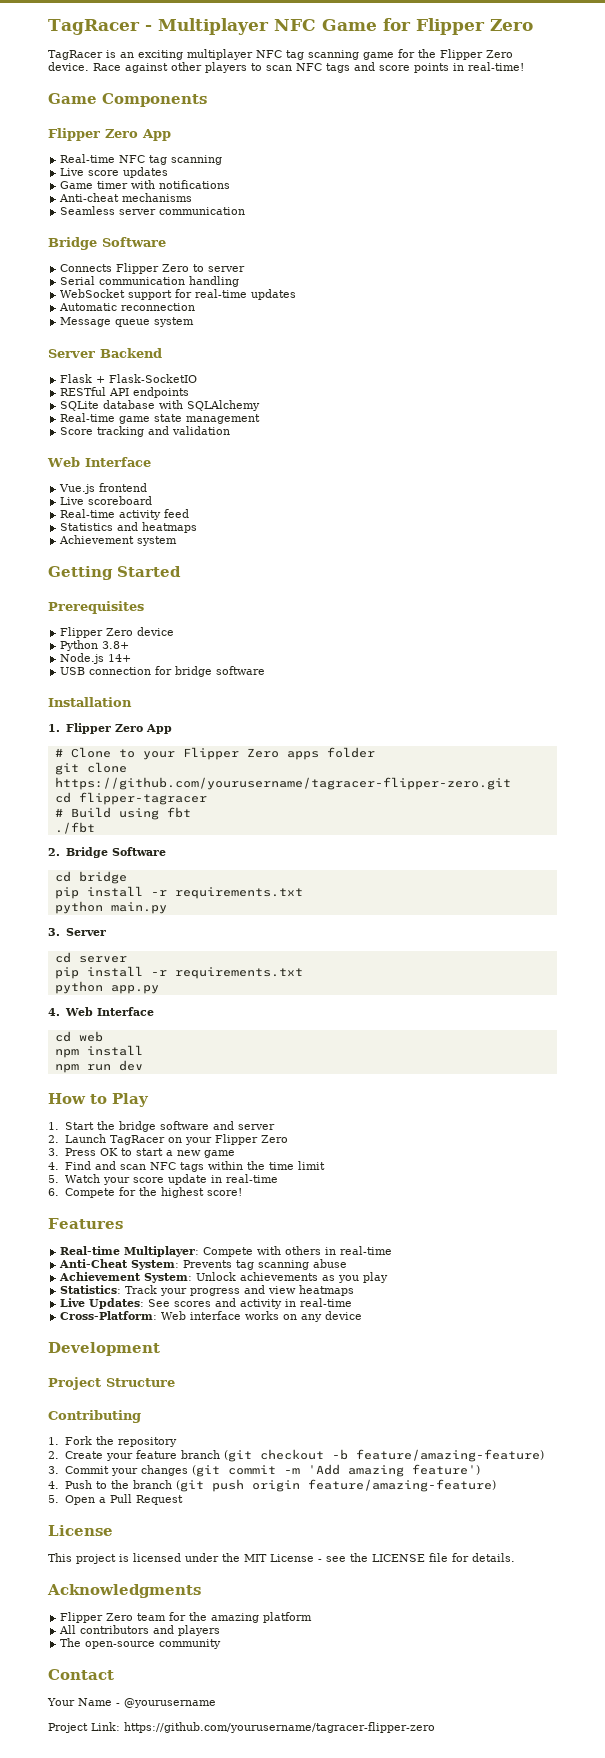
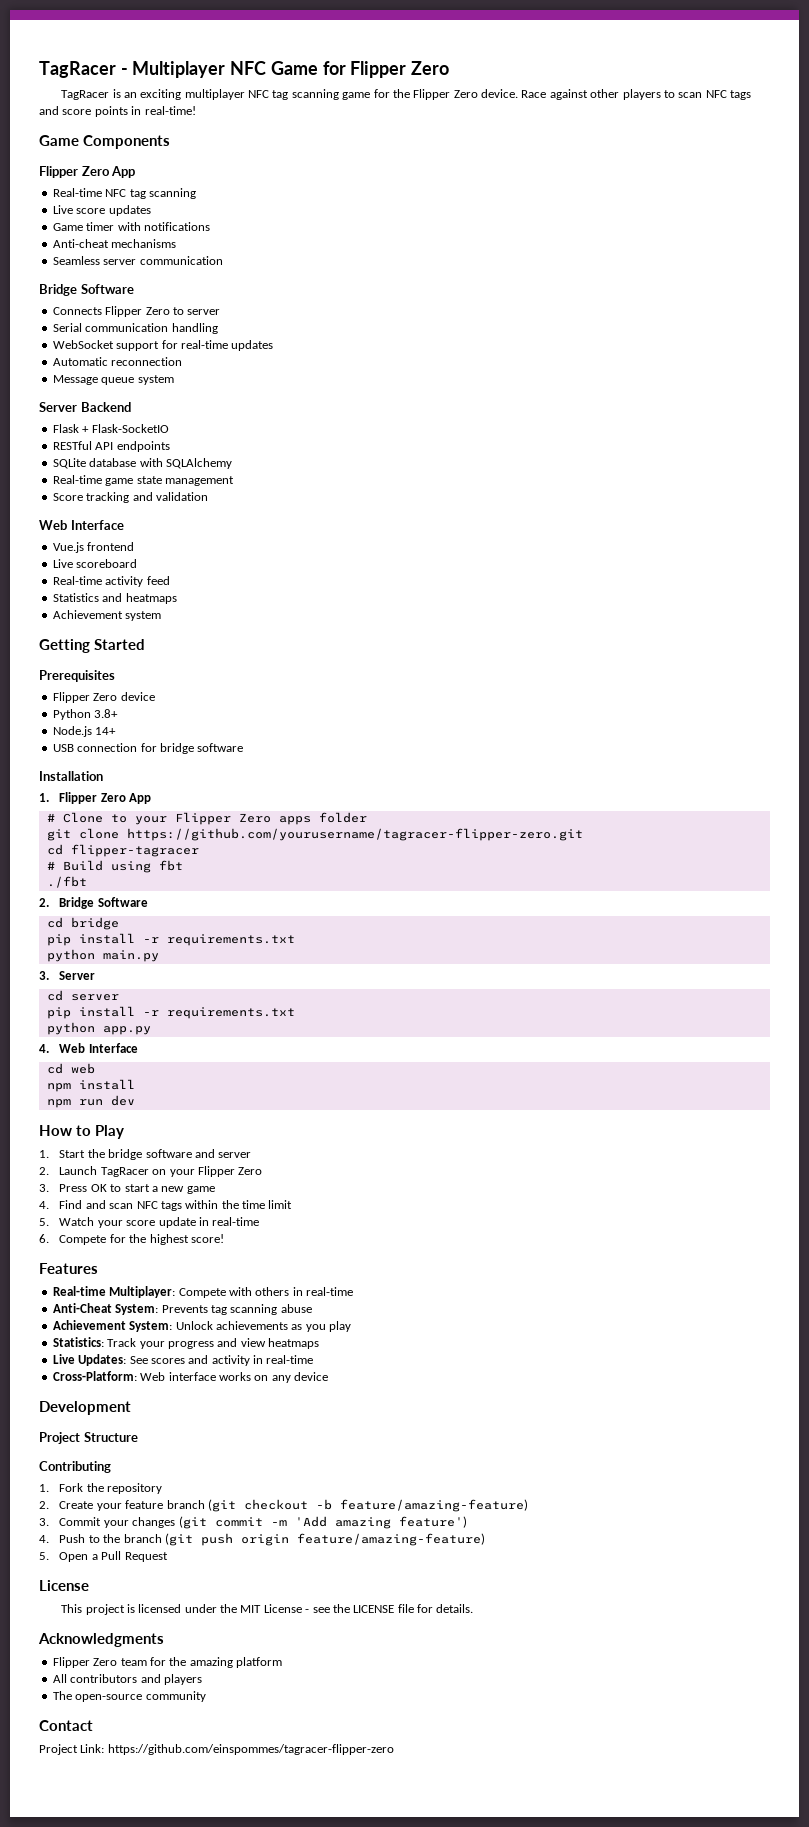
- Your Name - @yourusername
- Project Link: https://github.com/yourusername/tagracer-flipper-zero
+ Project Link: https://github.com/einspommes/tagracer-flipper-zero

